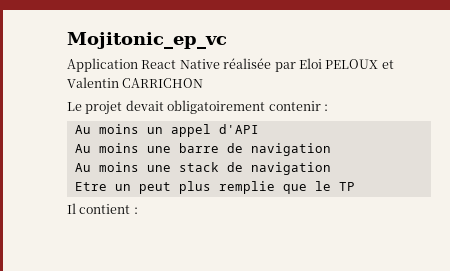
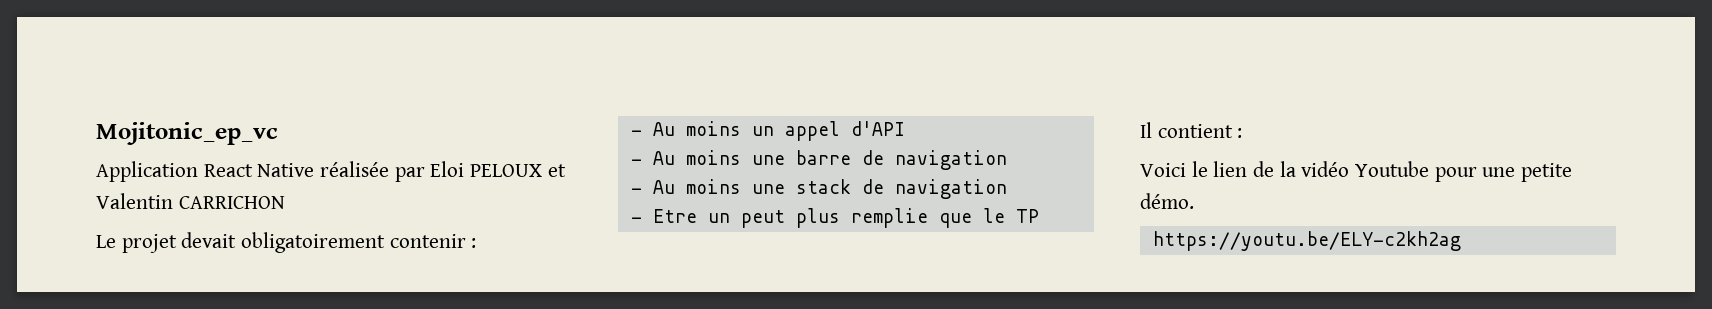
- Au moins un appel d'API
+ - Au moins un appel d'API
- Au moins une barre de navigation
+ - Au moins une barre de navigation
- Au moins une stack de navigation
+ - Au moins une stack de navigation
- Etre un peut plus remplie que le TP
+ - Etre un peut plus remplie que le TP
+ Voici le lien de la vidéo Youtube pour une petite démo.
+ https://youtu.be/ELY-c2kh2ag

